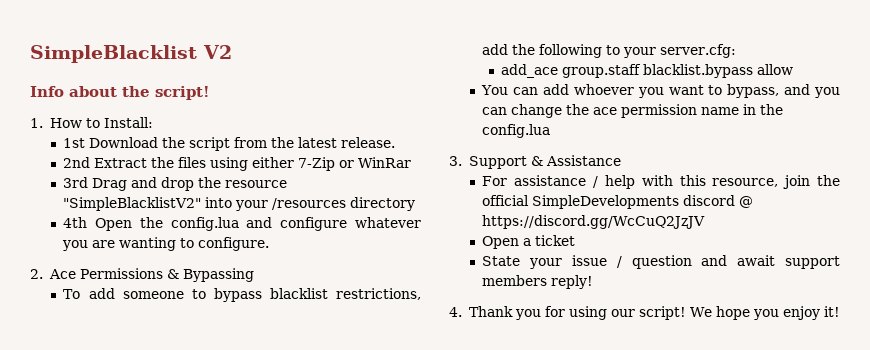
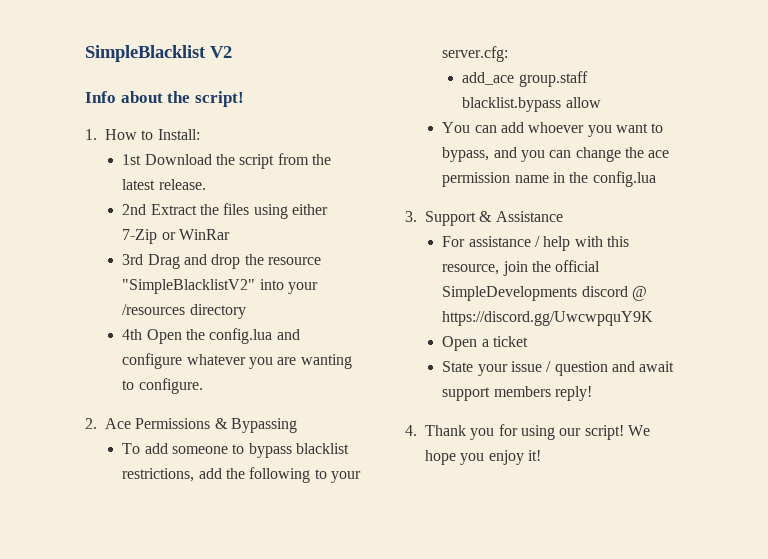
- For assistance / help with this resource, join the official SimpleDevelopments discord @ https://discord.gg/WcCuQ2JzJV
+ For assistance / help with this resource, join the official SimpleDevelopments discord @ https://discord.gg/UwcwpquY9K

